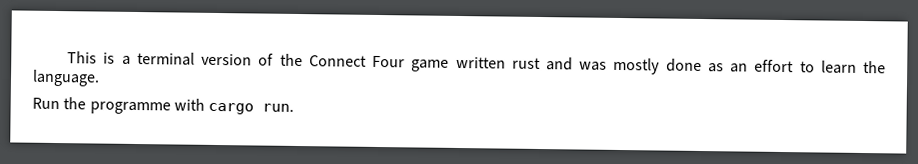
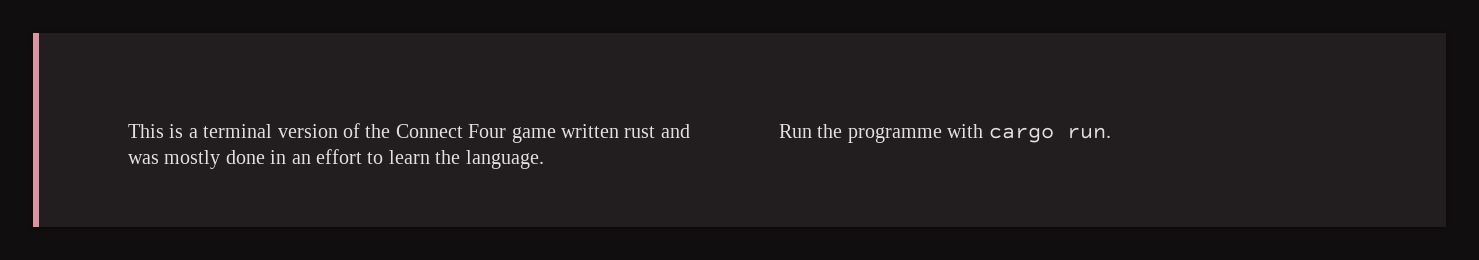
- This is a terminal version of the Connect Four game written rust and was mostly done as an effort to learn the language.
+ This is a terminal version of the Connect Four game written rust and was mostly done in an effort to learn the language.

